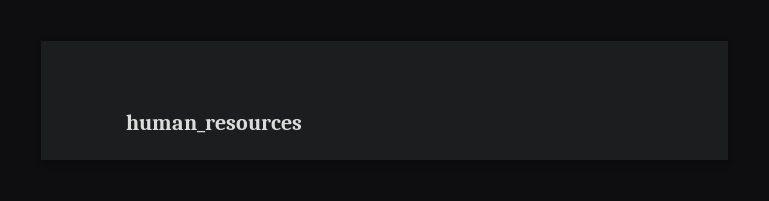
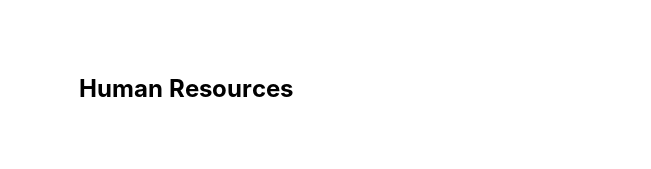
- human_resources
+ Human Resources

